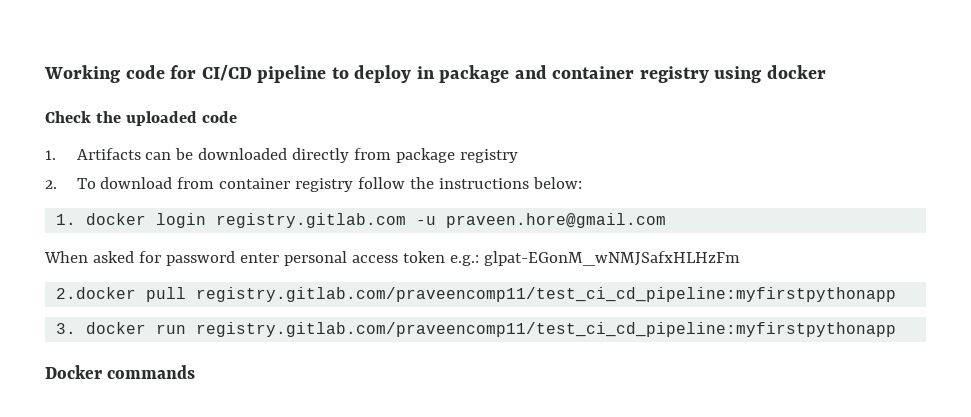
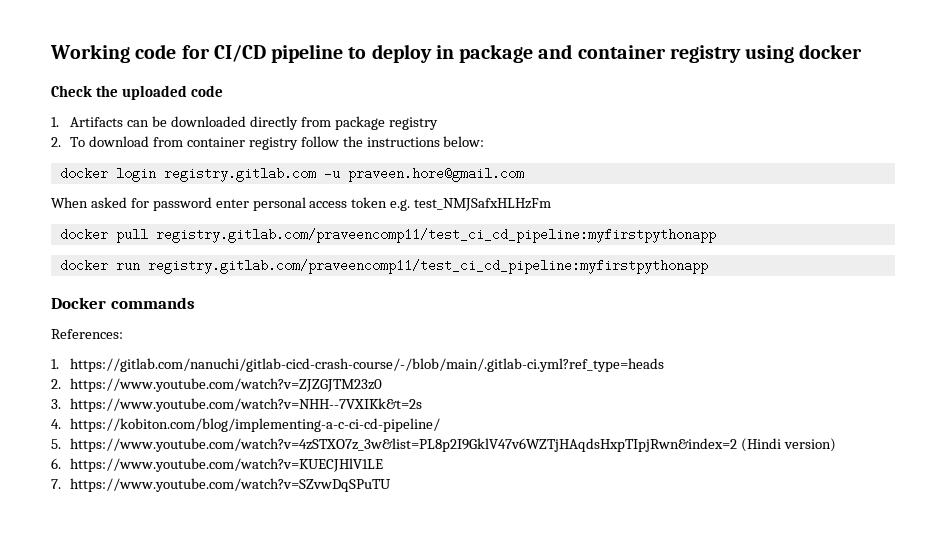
- 1. docker login registry.gitlab.com -u praveen.hore@gmail.com
+ docker login registry.gitlab.com -u praveen.hore@gmail.com
- When asked for password enter personal access token e.g.: glpat-EGonM_wNMJSafxHLHzFm
- 2.docker pull registry.gitlab.com/praveencomp11/test_ci_cd_pipeline:myfirstpythonapp
+ When asked for password enter personal access token e.g. test_NMJSafxHLHzFm
+ docker pull registry.gitlab.com/praveencomp11/test_ci_cd_pipeline:myfirstpythonapp
- 3. docker run registry.gitlab.com/praveencomp11/test_ci_cd_pipeline:myfirstpythonapp
+ docker run registry.gitlab.com/praveencomp11/test_ci_cd_pipeline:myfirstpythonapp
+ References:
+ 1. https://gitlab.com/nanuchi/gitlab-cicd-crash-course/-/blob/main/.gitlab-ci.yml?ref_type=heads
+ 2. https://www.youtube.com/watch?v=ZJZGJTM23z0
+ 3. https://www.youtube.com/watch?v=NHH--7VXIKk&t=2s
+ 4. https://kobiton.com/blog/implementing-a-c-ci-cd-pipeline/
+ 5. https://www.youtube.com/watch?v=4zSTXO7z_3w&list=PL8p2I9GklV47v6WZTjHAqdsHxpTIpjRwn&index=2 (Hindi version)
+ 6. https://www.youtube.com/watch?v=KUECJHlV1LE
+ 7. https://www.youtube.com/watch?v=SZvwDqSPuTU

